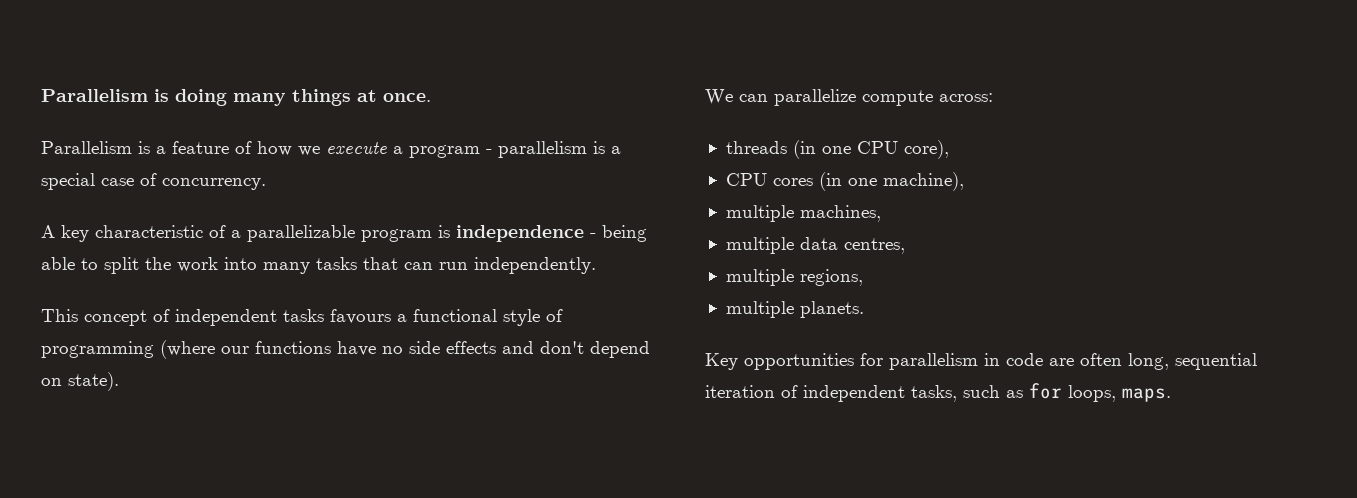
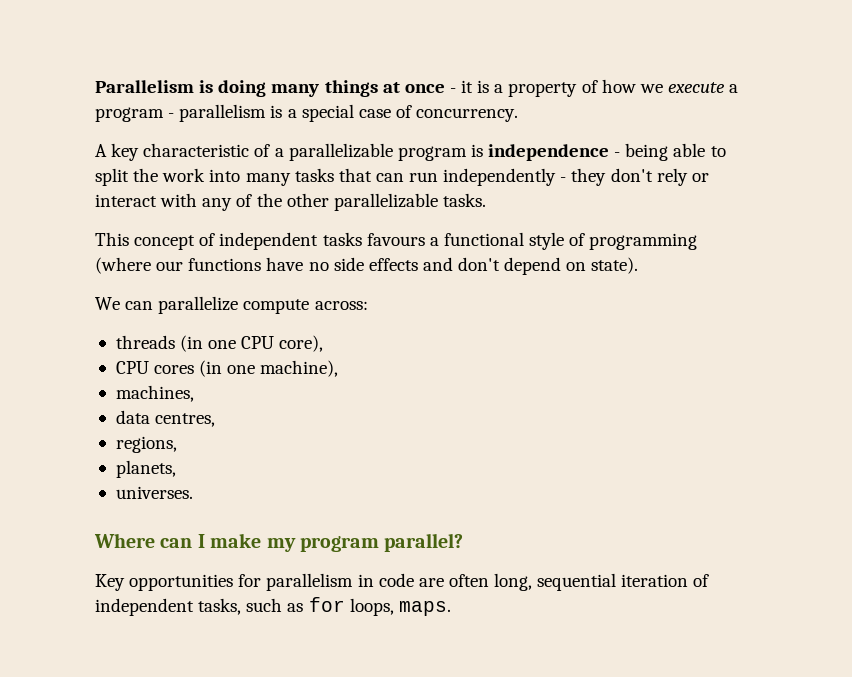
- Parallelism is doing many things at once.
- Parallelism is a feature of how we execute a program - parallelism is a special case of concurrency.
+ Parallelism is doing many things at once - it is a property of how we execute a program - parallelism is a special case of concurrency.
- A key characteristic of a parallelizable program is independence - being able to split the work into many tasks that can run independently.
+ A key characteristic of a parallelizable program is independence - being able to split the work into many tasks that can run independently - they don't rely or interact with any of the other parallelizable tasks.
- multiple machines,
+ machines,
- multiple data centres,
+ data centres,
- multiple regions,
+ regions,
- multiple planets.
+ planets,
+ universes.
+ Where can I make my program parallel?

